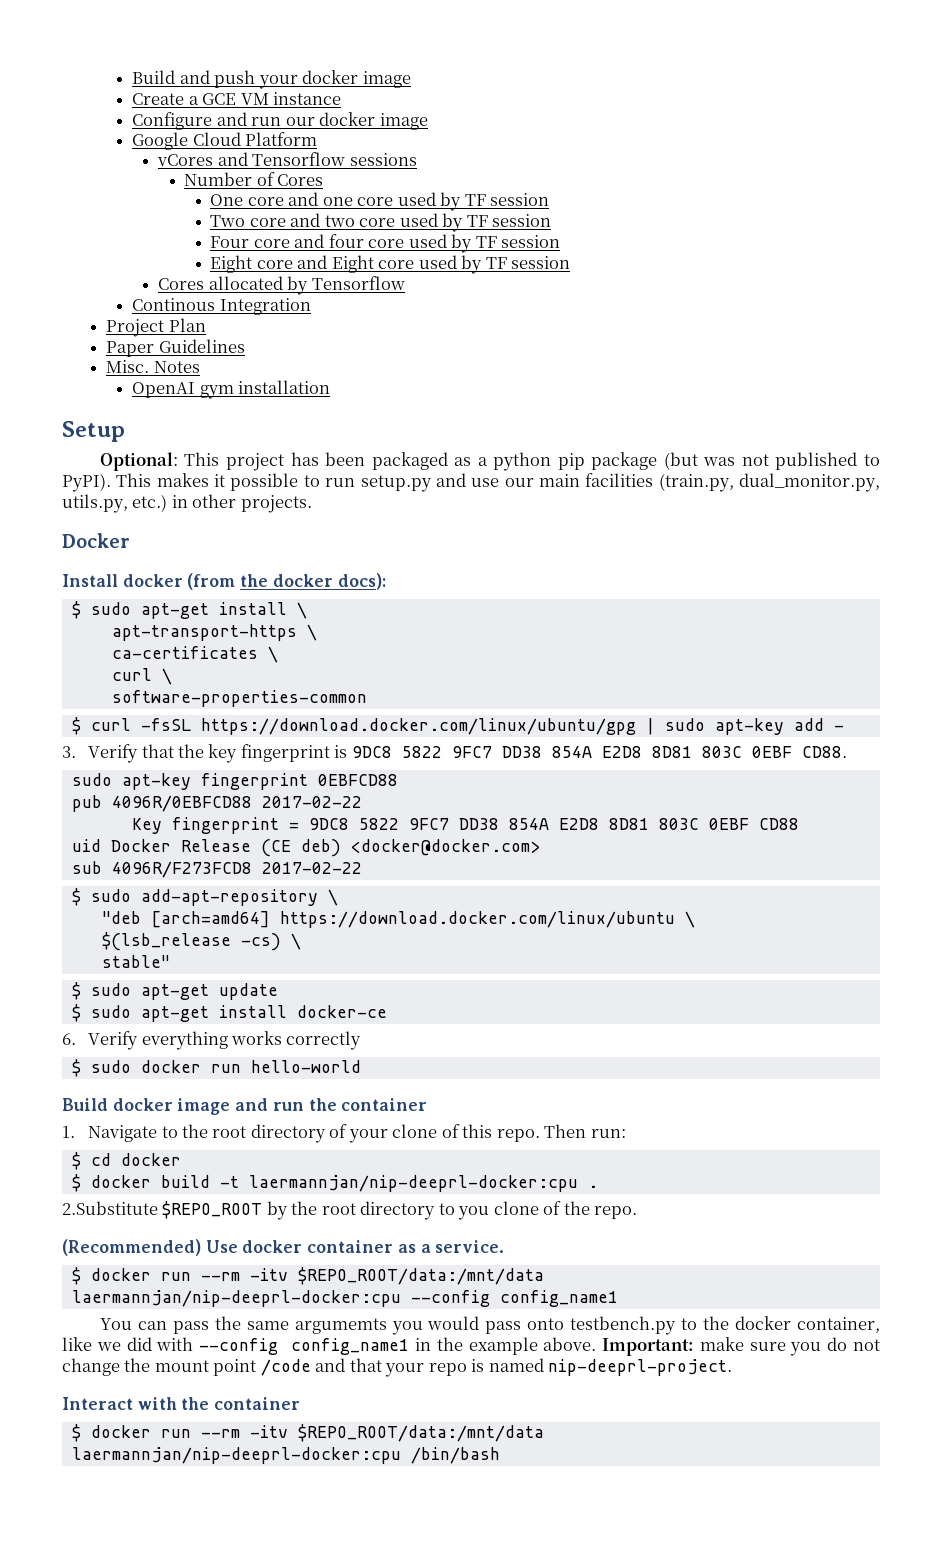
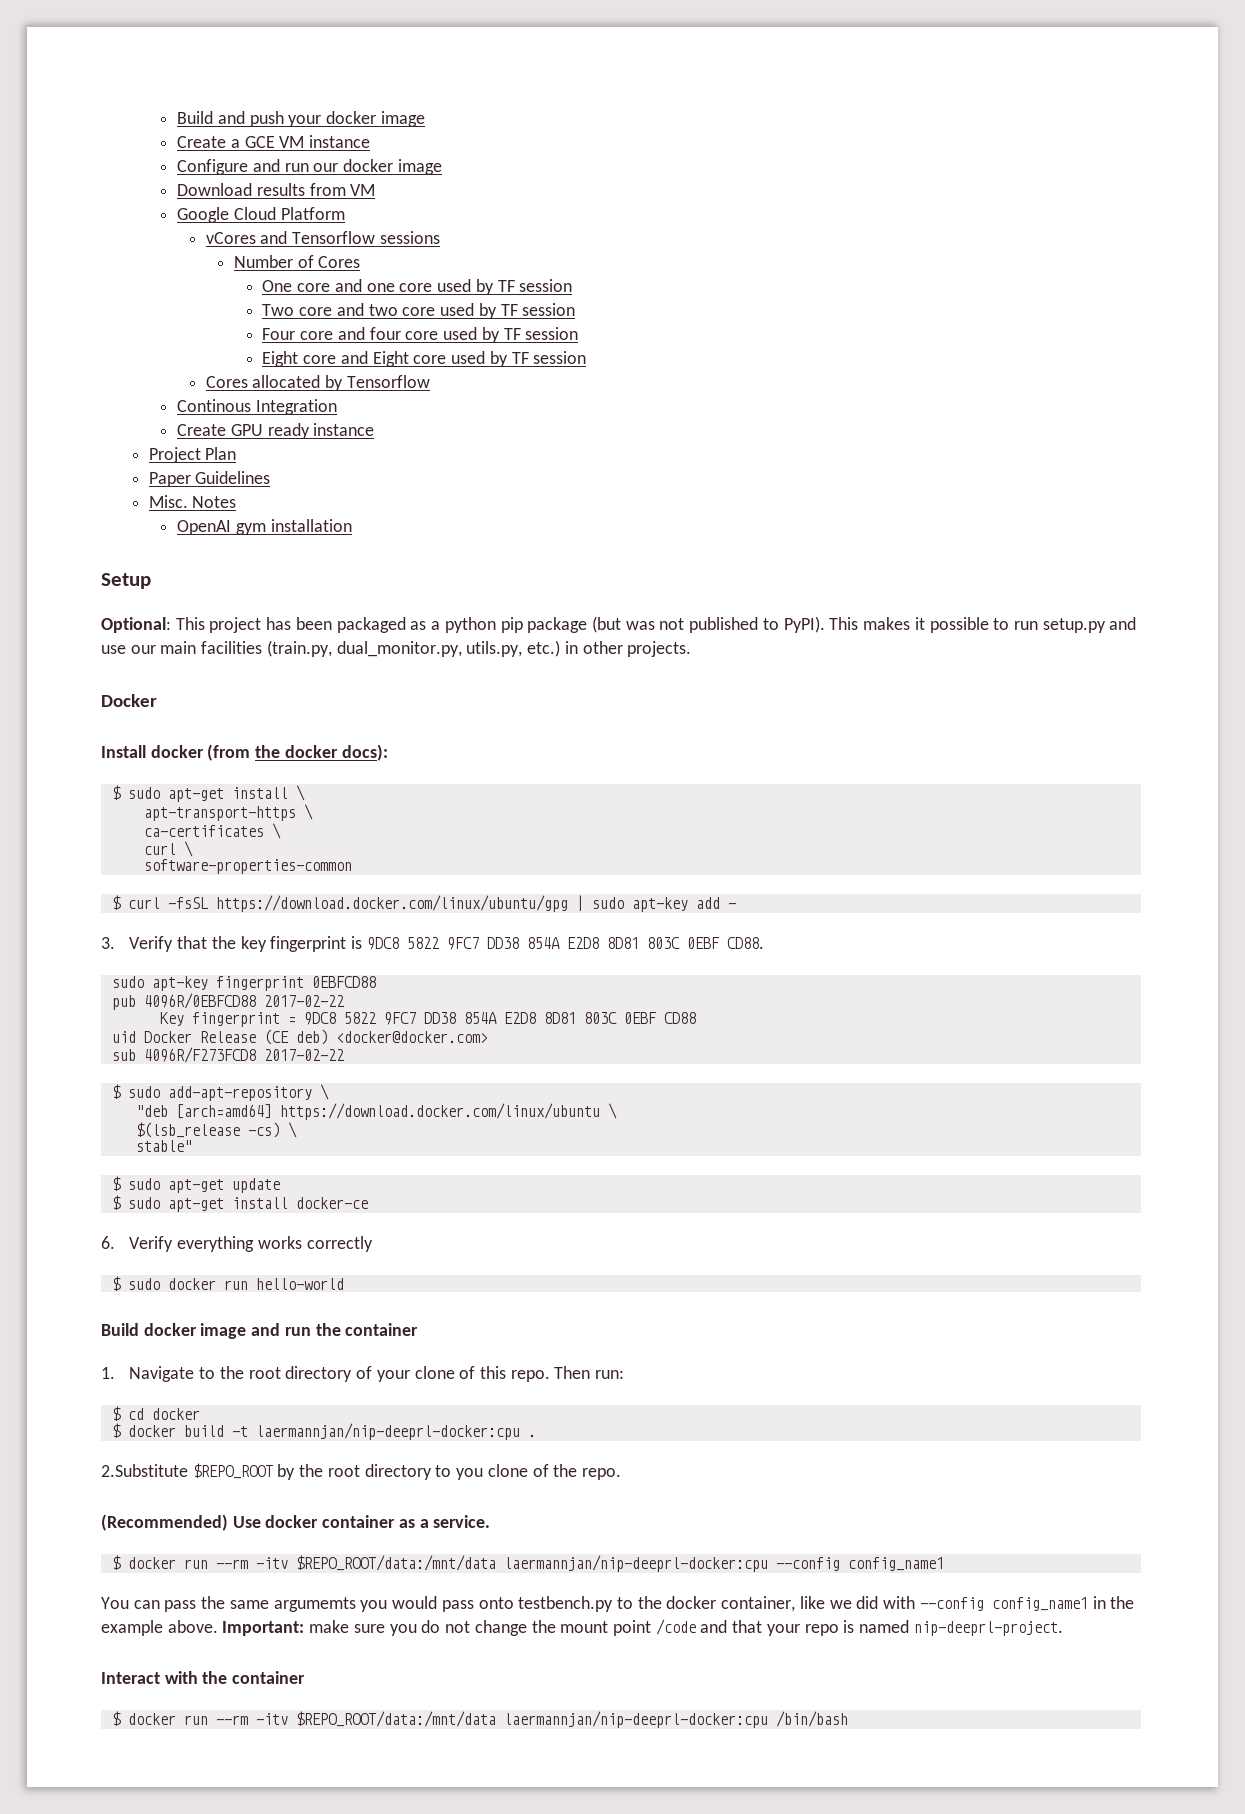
+ Download results from VM
+ Create GPU ready instance

